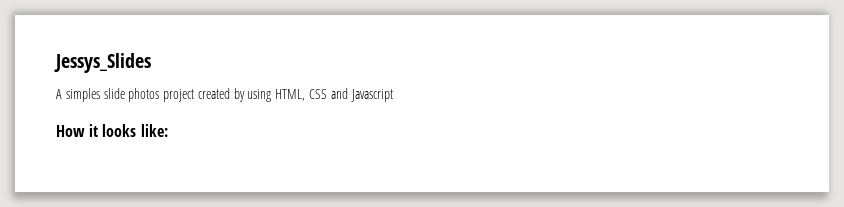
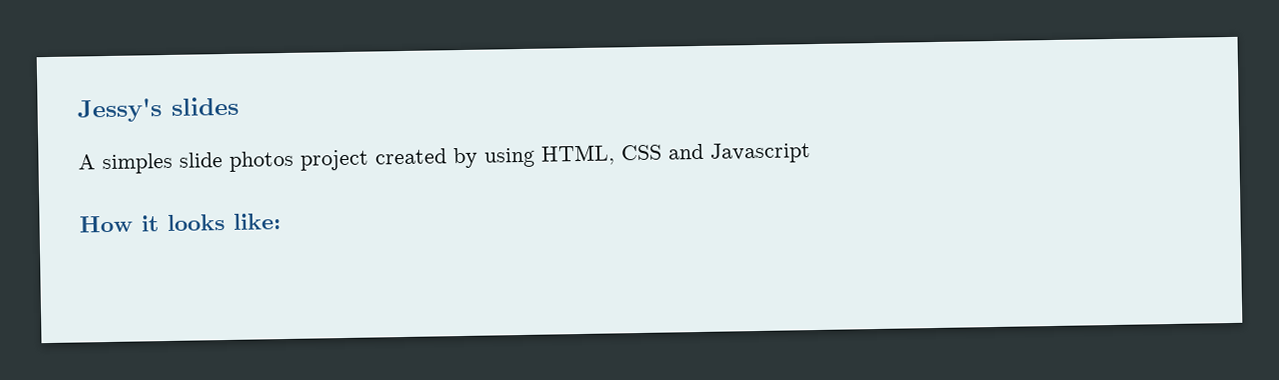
- Jessys_Slides
+ Jessy's slides

